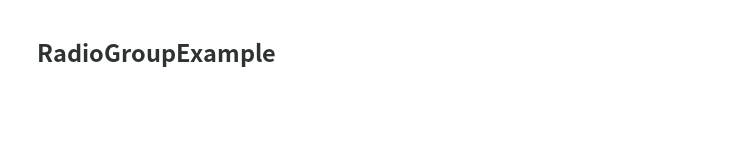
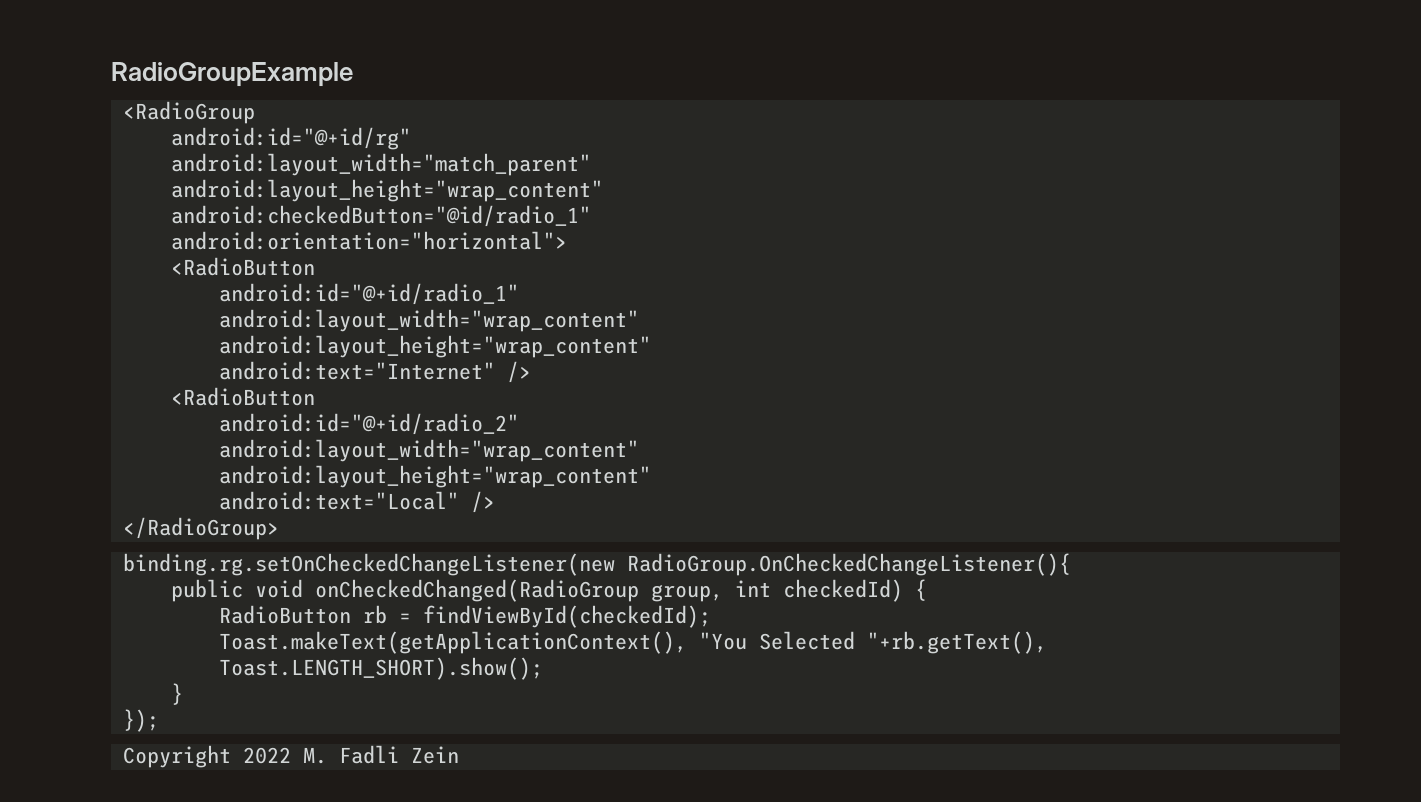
+ <RadioGroup
+ android:id="@+id/rg"
+ android:layout_width="match_parent"
+ android:layout_height="wrap_content"
+ android:checkedButton="@id/radio_1"
+ android:orientation="horizontal">
+ <RadioButton
+ android:id="@+id/radio_1"
+ android:layout_width="wrap_content"
+ android:layout_height="wrap_content"
+ android:text="Internet" />
+ <RadioButton
+ android:id="@+id/radio_2"
+ android:layout_width="wrap_content"
+ android:layout_height="wrap_content"
+ android:text="Local" />
+ </RadioGroup>
+ binding.rg.setOnCheckedChangeListener(new RadioGroup.OnCheckedChangeListener(){
+ public void onCheckedChanged(RadioGroup group, int checkedId) {
+ RadioButton rb = findViewById(checkedId);
+ Toast.makeText(getApplicationContext(), "You Selected "+rb.getText(), Toast.LENGTH_SHORT).show();
+ }
+ });
+ Copyright 2022 M. Fadli Zein

